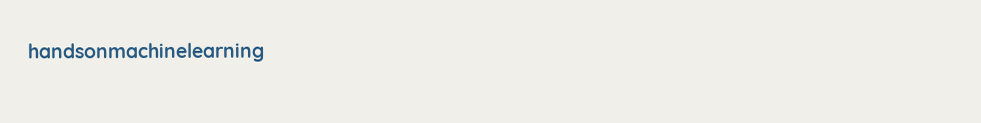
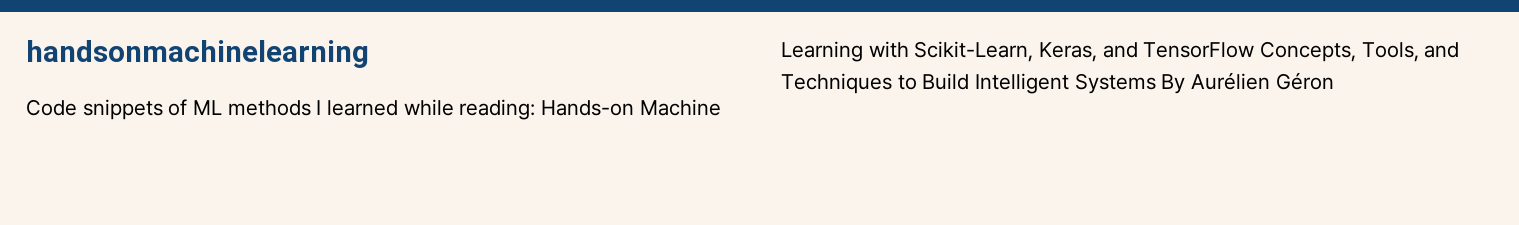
+ Code snippets of ML methods I learned while reading: Hands-on Machine Learning with Scikit-Learn, Keras, and TensorFlow Concepts, Tools, and Techniques to Build Intelligent Systems By Aurélien Géron

